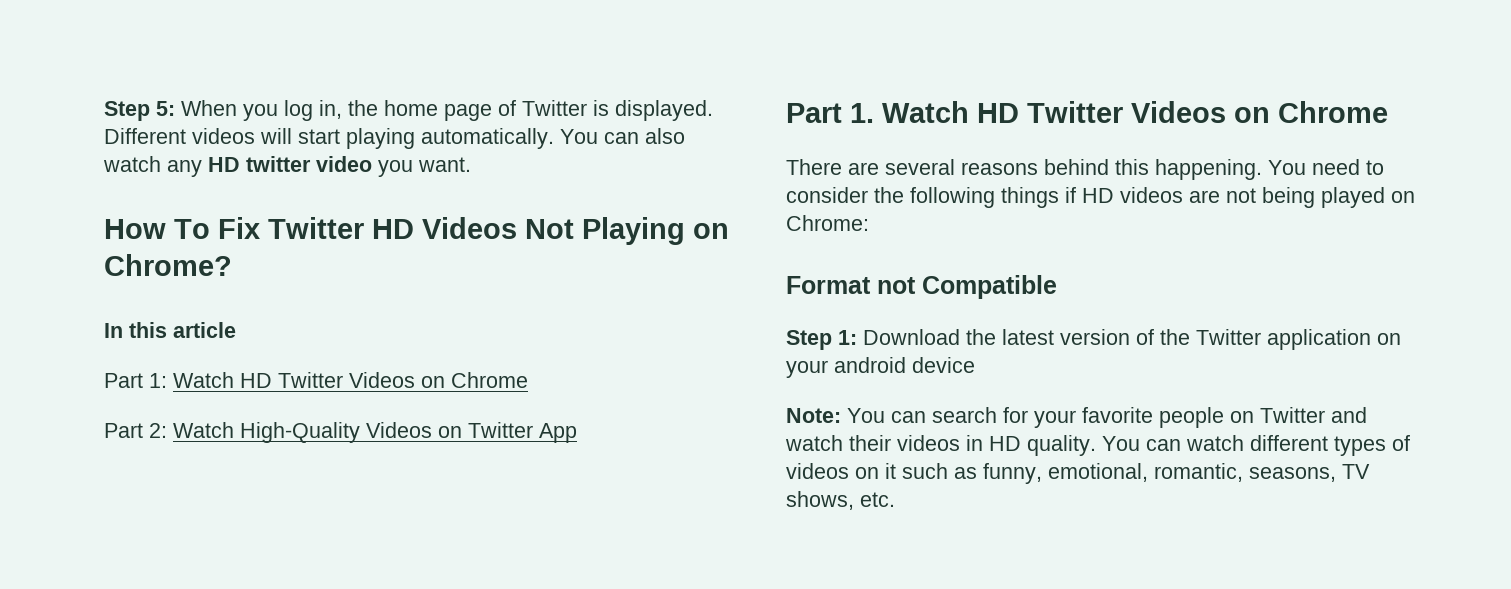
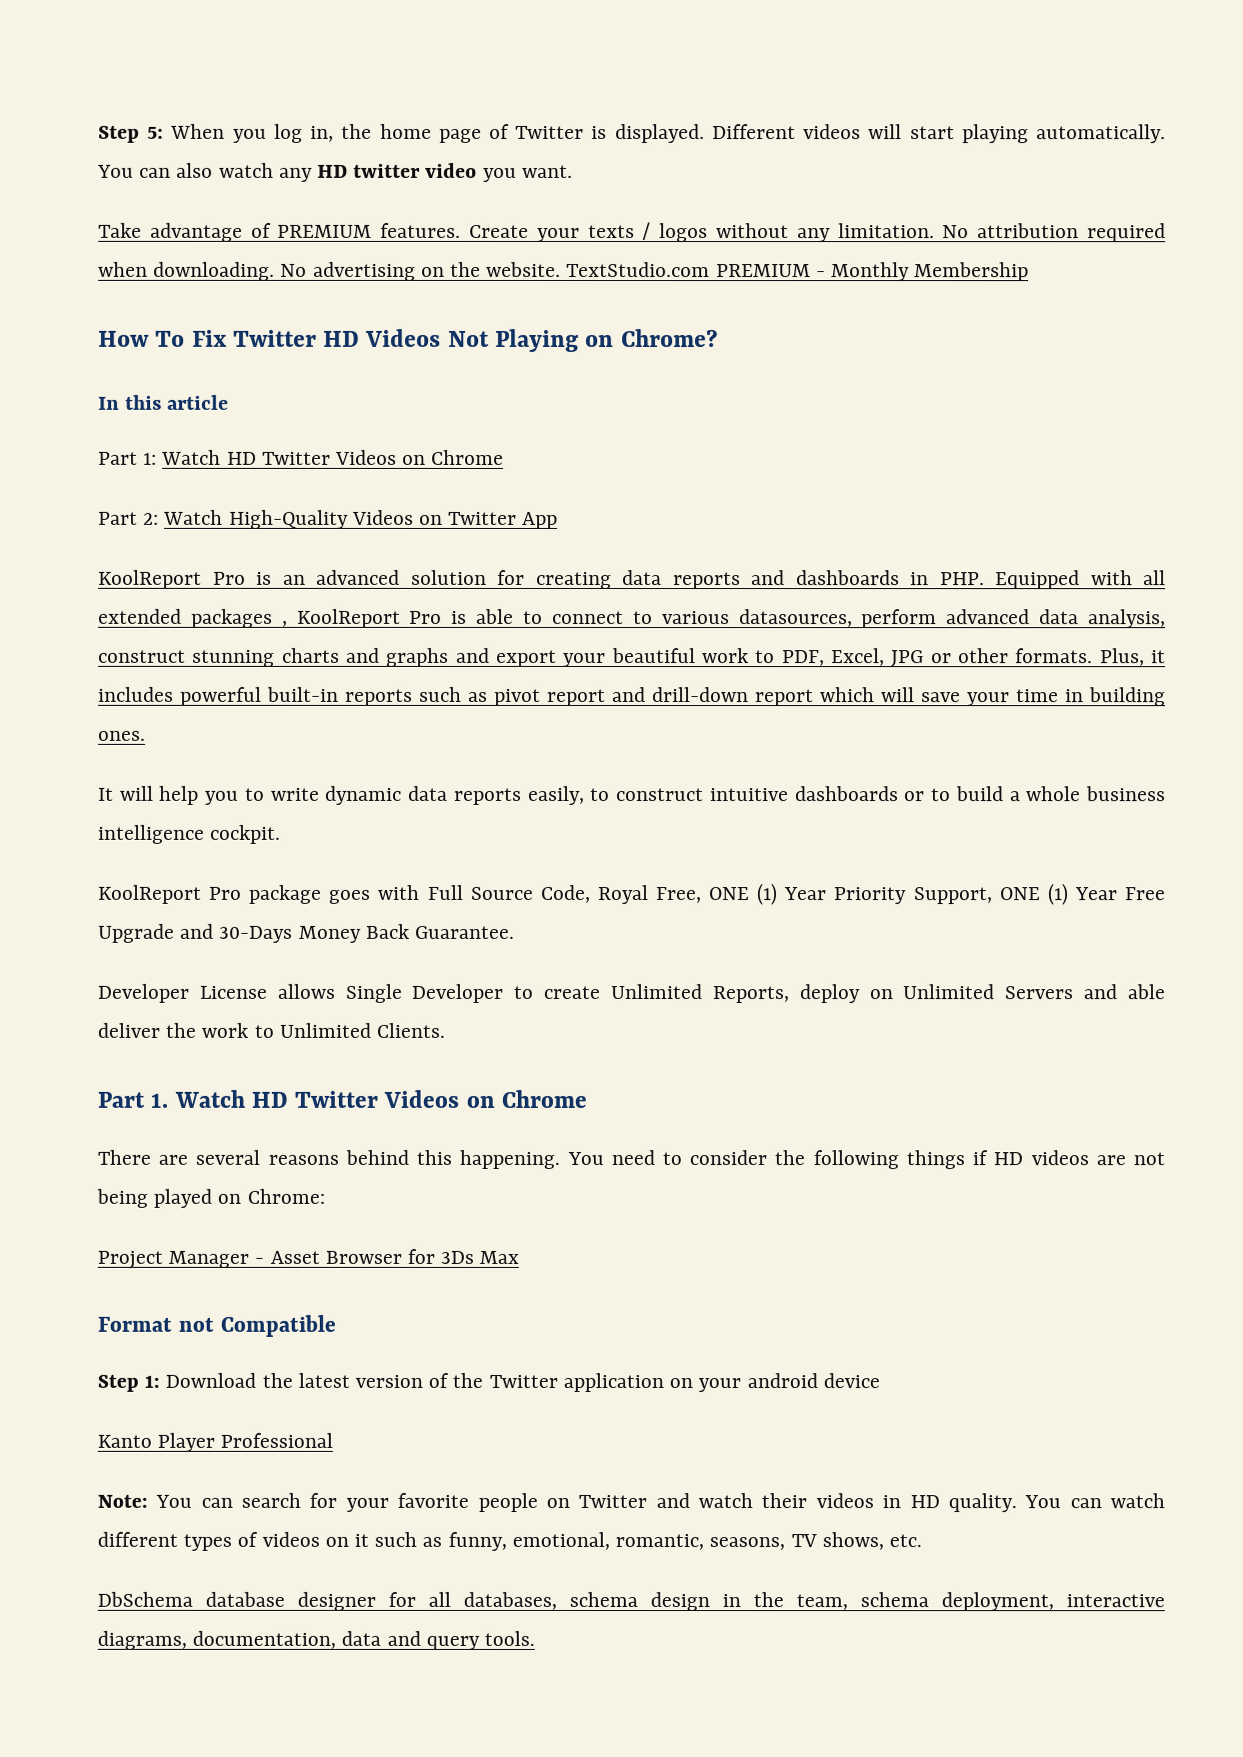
+ Take advantage of PREMIUM features. Create your texts / logos without any limitation. No attribution required when downloading. No advertising on the website. TextStudio.com PREMIUM - Monthly Membership
+ KoolReport Pro is an advanced solution for creating data reports and dashboards in PHP. Equipped with all extended packages , KoolReport Pro is able to connect to various datasources, perform advanced data analysis, construct stunning charts and graphs and export your beautiful work to PDF, Excel, JPG or other formats. Plus, it includes powerful built-in reports such as pivot report and drill-down report which will save your time in building ones.
+ It will help you to write dynamic data reports easily, to construct intuitive dashboards or to build a whole business intelligence cockpit.
+ KoolReport Pro package goes with Full Source Code, Royal Free, ONE (1) Year Priority Support, ONE (1) Year Free Upgrade and 30-Days Money Back Guarantee.
+ Developer License allows Single Developer to create Unlimited Reports, deploy on Unlimited Servers and able deliver the work to Unlimited Clients.
+ Project Manager - Asset Browser for 3Ds Max
+ Kanto Player Professional
+ DbSchema database designer for all databases, schema design in the team, schema deployment, interactive diagrams, documentation, data and query tools.

